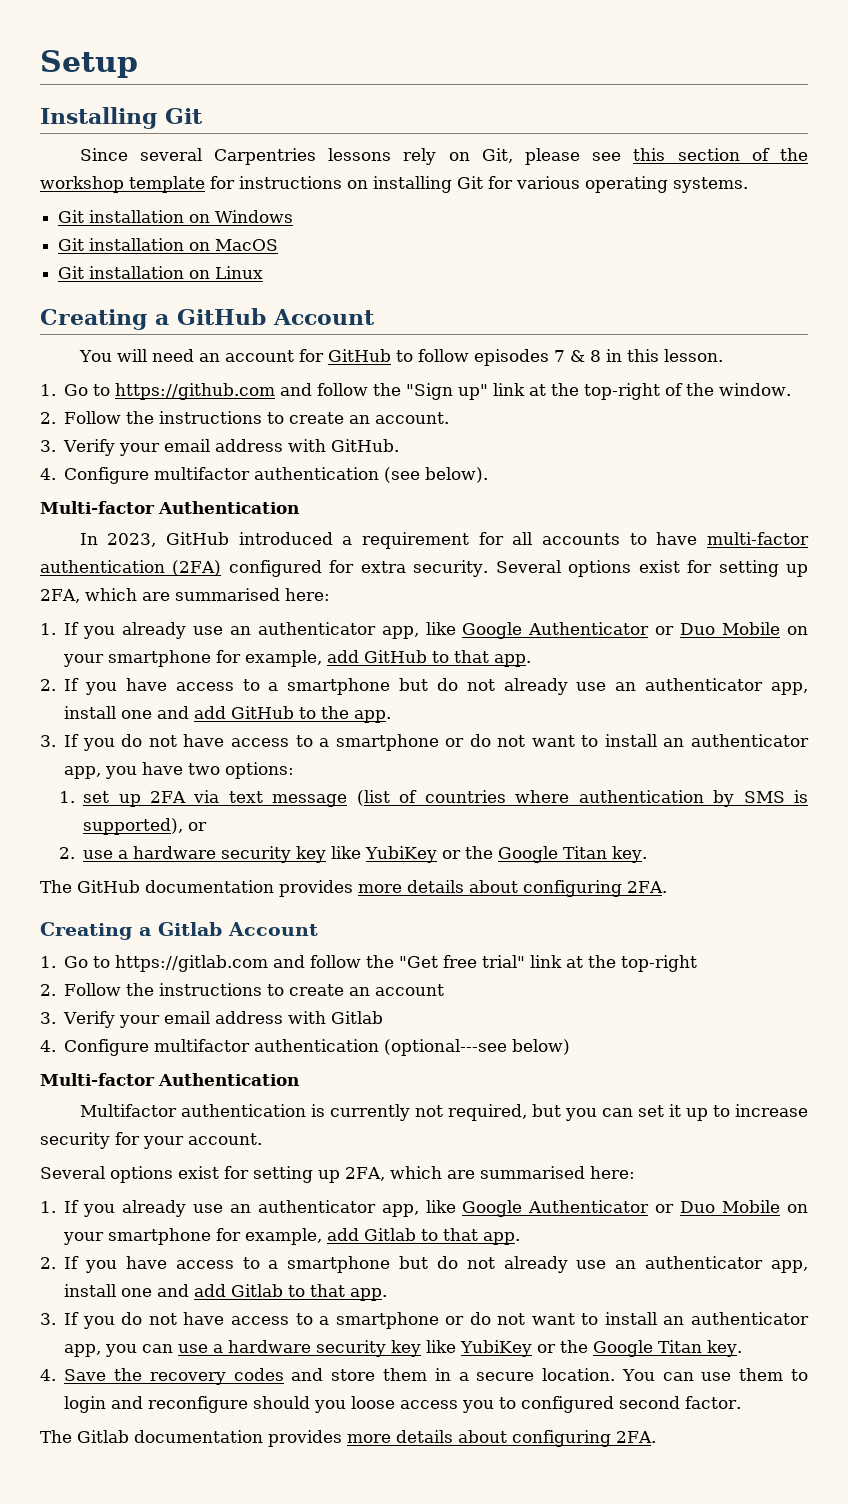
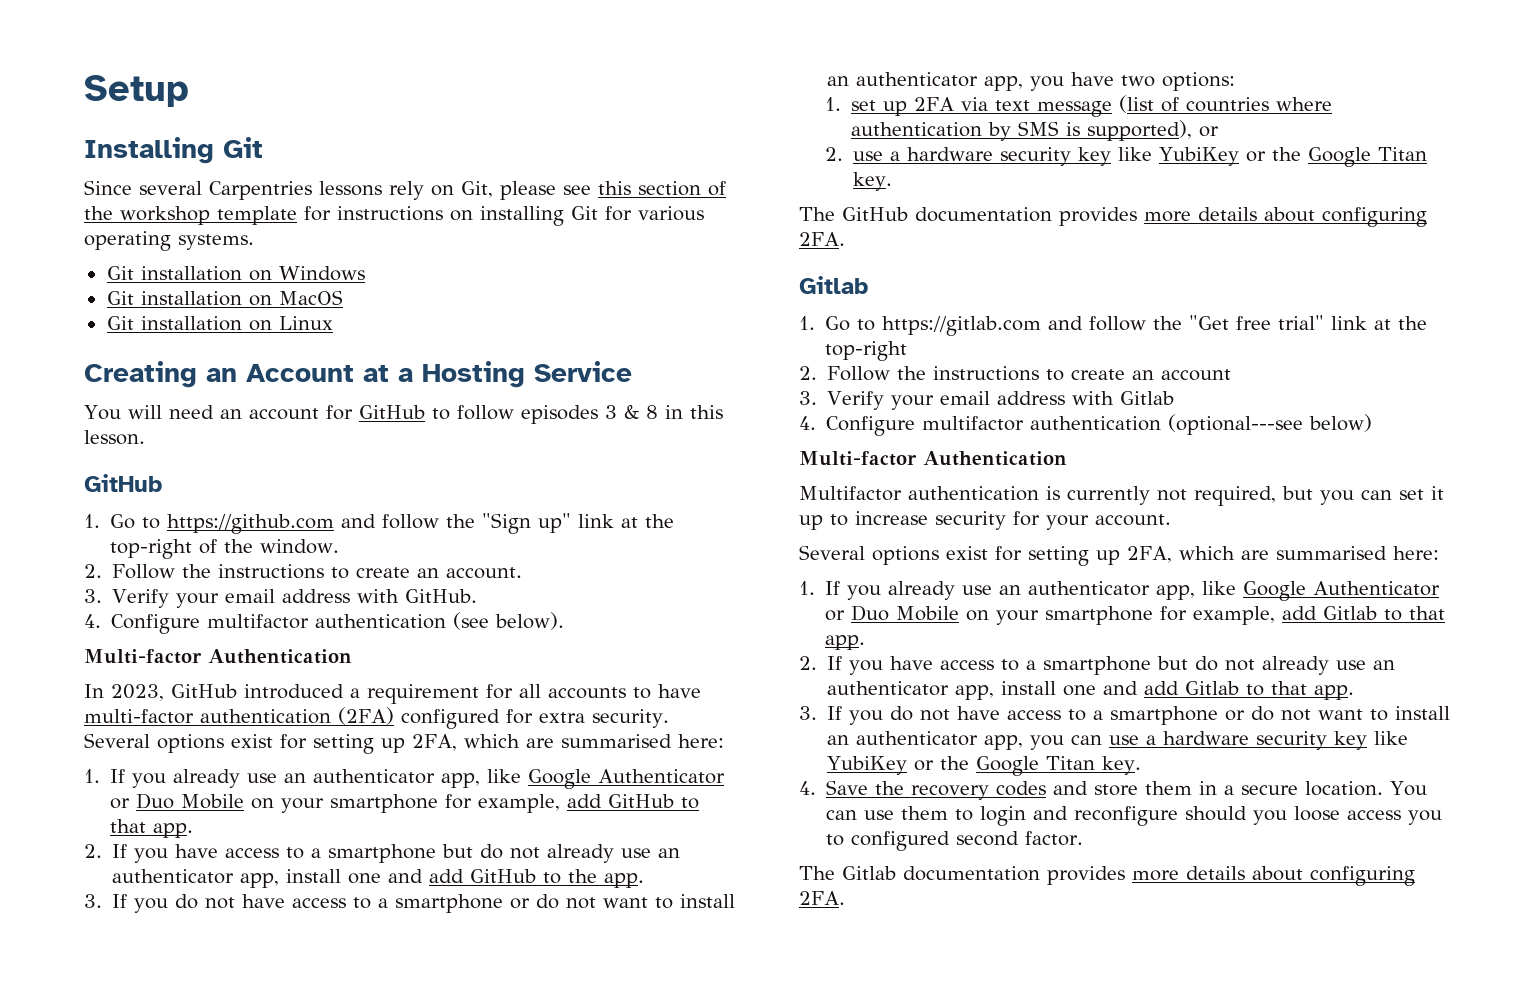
- Creating a GitHub Account
+ Creating an Account at a Hosting Service
- You will need an account for GitHub to follow episodes 7 & 8 in this lesson.
+ You will need an account for GitHub to follow episodes 3 & 8 in this lesson.
+ GitHub
  The GitHub documentation provides more details about configuring 2FA.
- Creating a Gitlab Account
+ Gitlab

